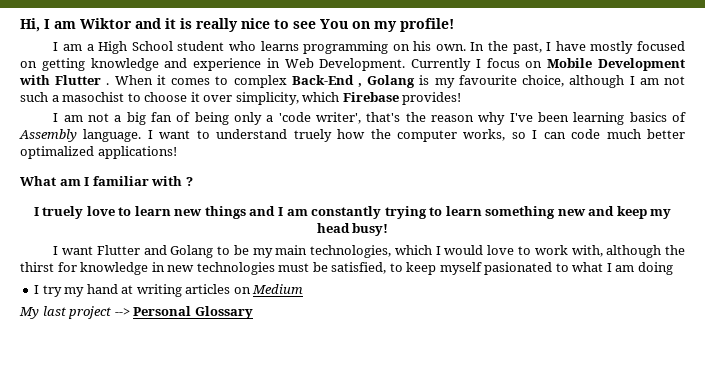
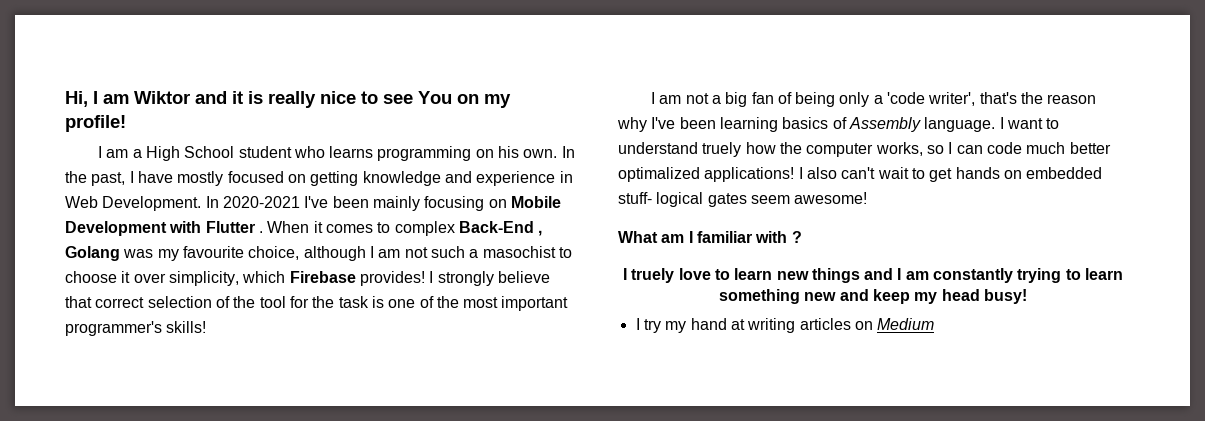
- Currently I focus on Mobile Development with Flutter .
+ In 2020-2021 I've been mainly focusing on Mobile Development with Flutter .
- When it comes to complex Back-End , Golang is my favourite choice, although I am not such a masochist to choose it over simplicity, which Firebase provides!
+ When it comes to complex Back-End , Golang was my favourite choice, although I am not such a masochist to choose it over simplicity, which Firebase provides! I strongly believe that correct selection of the tool for the task is one of the most important programmer's skills!
+ I also can't wait to get hands on embedded stuff- logical gates seem awesome!
- I want Flutter and Golang to be my main technologies, which I would love to work with, although the thirst for knowledge in new technologies must be satisfied, to keep myself pasionated to what I am doing
- My last project --> Personal Glossary

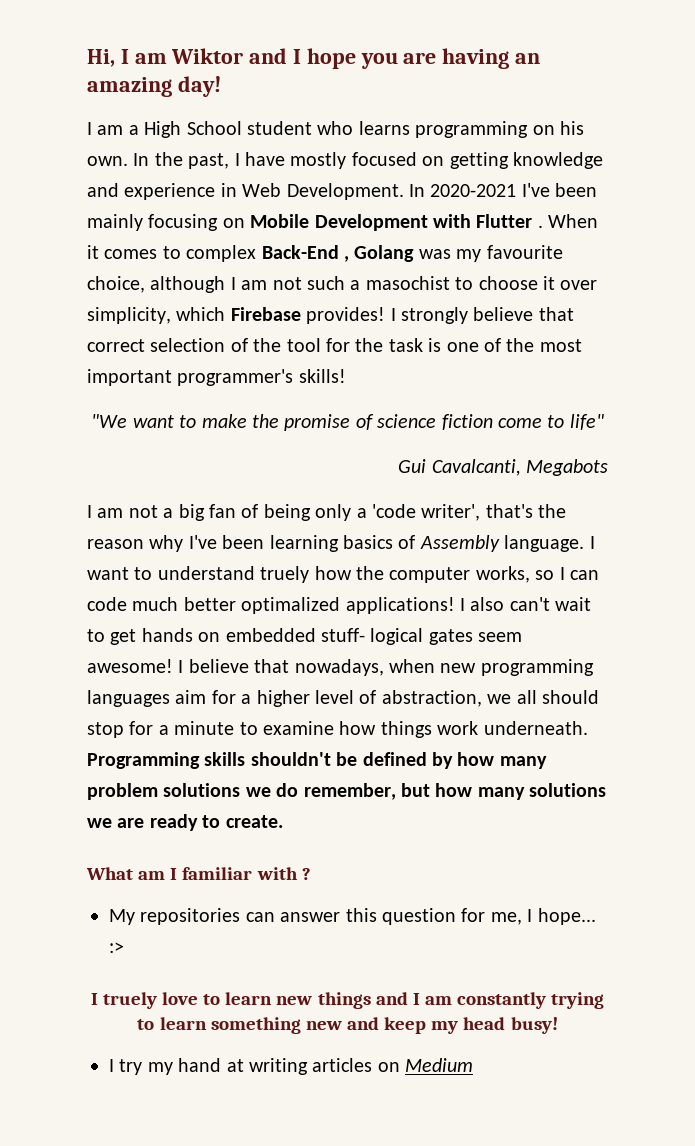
- Hi, I am Wiktor and it is really nice to see You on my profile!
+ Hi, I am Wiktor and I hope you are having an amazing day!
+ "We want to make the promise of science fiction come to life"
+ Gui Cavalcanti, Megabots
+ I believe that nowadays, when new programming languages aim for a higher level of abstraction, we all should stop for a minute to examine how things work underneath. Programming skills shouldn't be defined by how many problem solutions we do remember, but how many solutions we are ready to create.
+ My repositories can answer this question for me, I hope... :>

